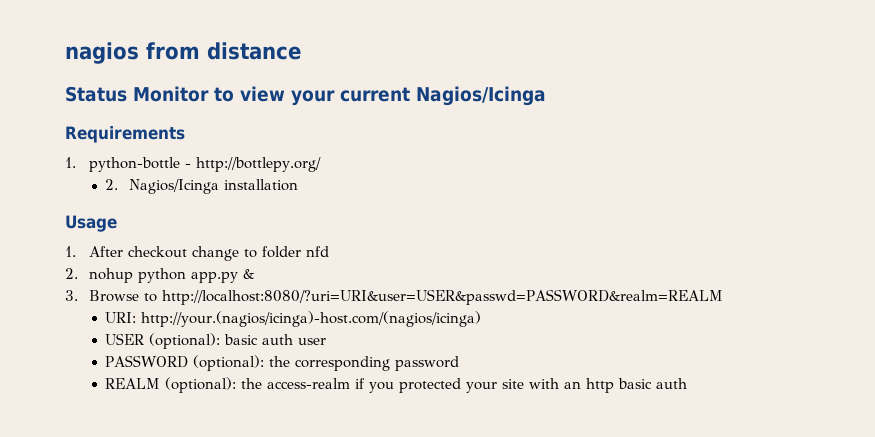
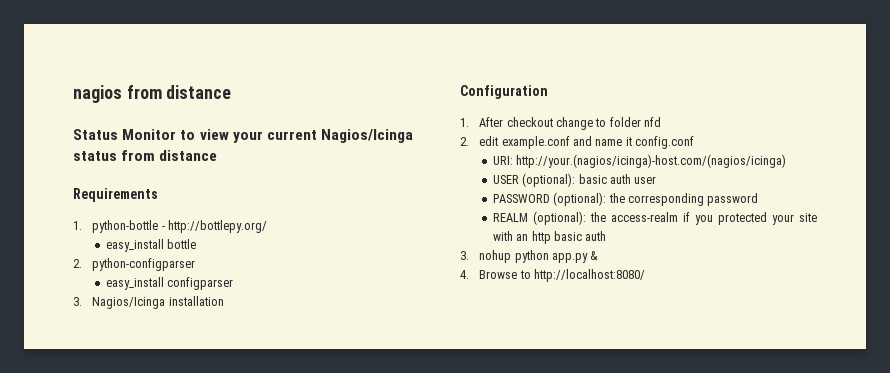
- Status Monitor to view your current Nagios/Icinga
+ Status Monitor to view your current Nagios/Icinga status from distance
- 2. Nagios/Icinga installation
+ easy_install bottle
+ 2. python-configparser
+ easy_install configparser
+ 3. Nagios/Icinga installation
- Usage
+ Configuration
- 2. nohup python app.py &
- 3. Browse to http://localhost:8080/?uri=URI&user=USER&passwd=PASSWORD&realm=REALM
+ 2. edit example.conf and name it config.conf
+ 3. nohup python app.py &
+ 4. Browse to http://localhost:8080/

